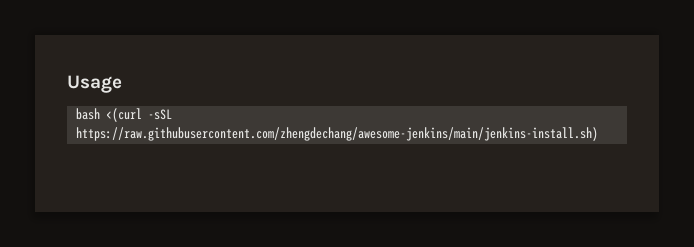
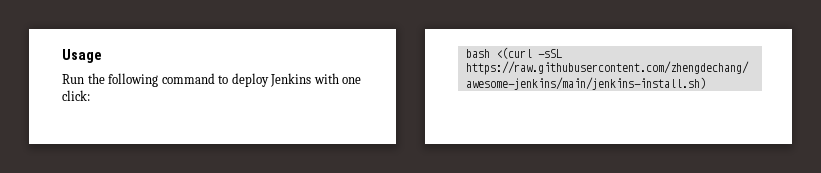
+ Run the following command to deploy Jenkins with one click:

